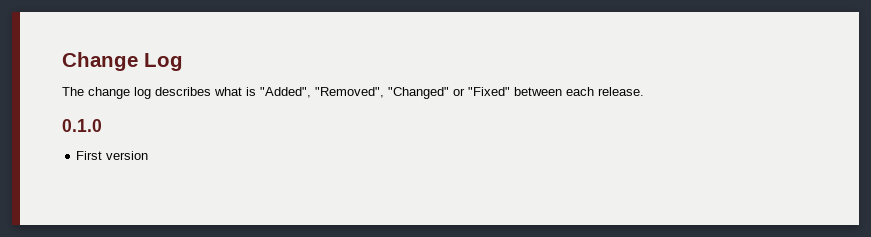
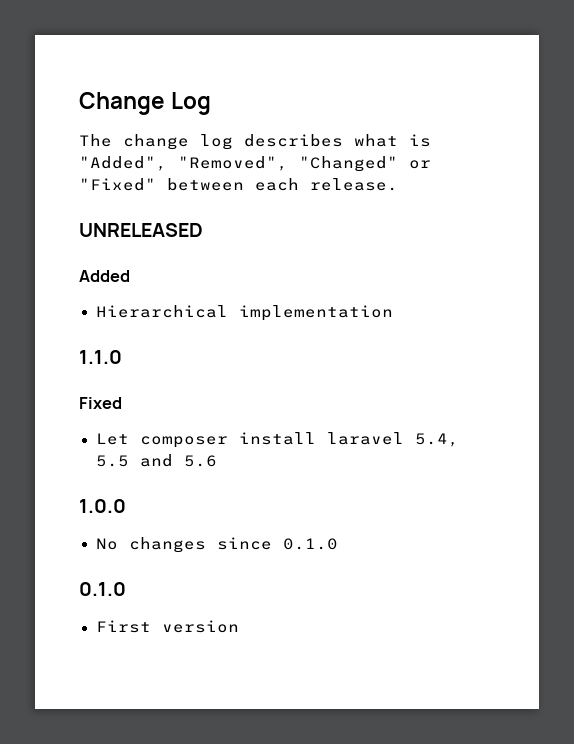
+ UNRELEASED
+ Added
+ Hierarchical implementation
+ 1.1.0
+ Fixed
+ Let composer install laravel 5.4, 5.5 and 5.6
+ 1.0.0
+ No changes since 0.1.0

